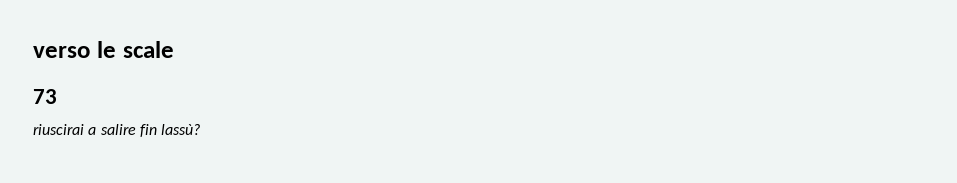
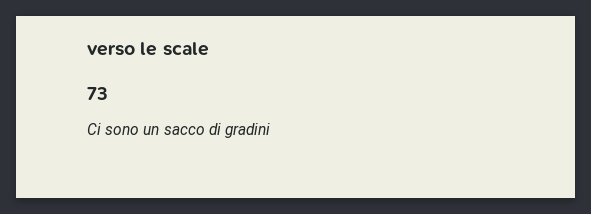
- riuscirai a salire fin lassù?
+ Ci sono un sacco di gradini

